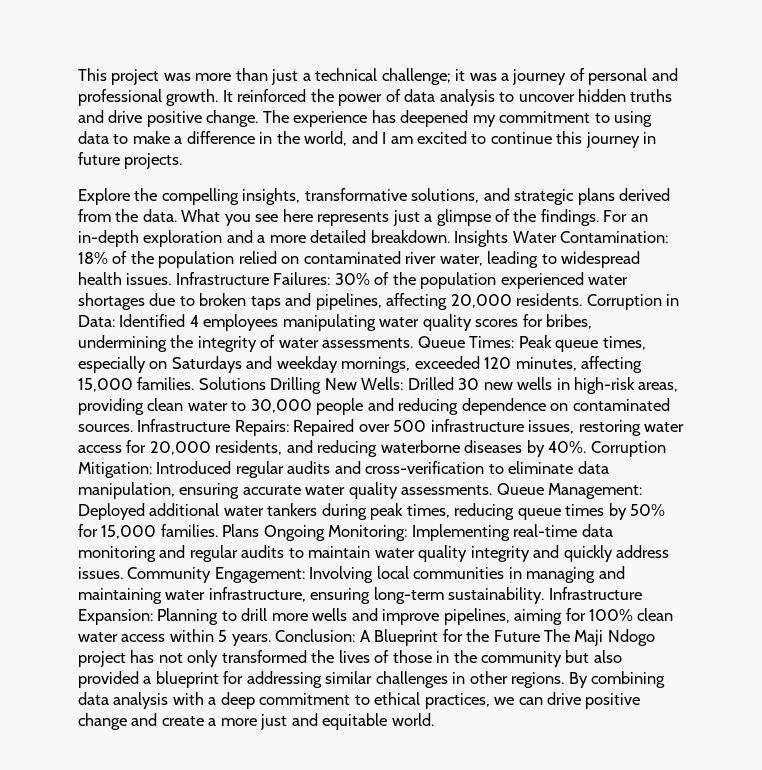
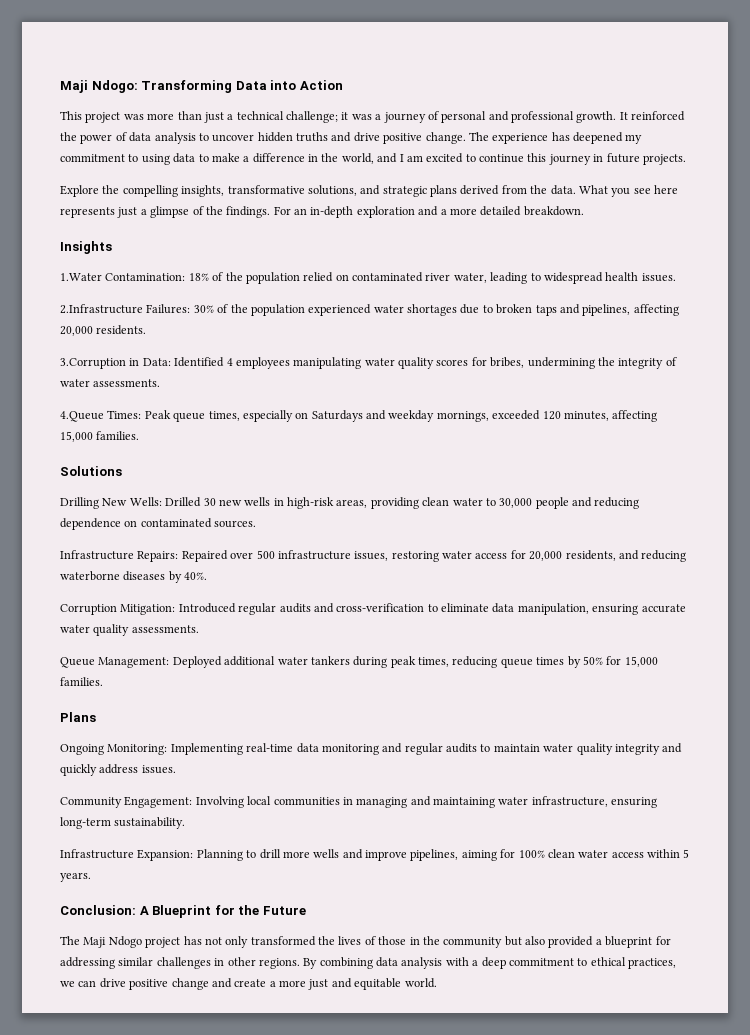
+ Maji Ndogo: Transforming Data into Action
- For an in-depth exploration and a more detailed breakdown. Insights Water Contamination:
+ For an in-depth exploration and a more detailed breakdown.
+ Insights
+ 1.Water Contamination:
- 18% of the population relied on contaminated river water, leading to widespread health issues. Infrastructure Failures:
+ 18% of the population relied on contaminated river water, leading to widespread health issues.
+ 2.Infrastructure Failures:
- 30% of the population experienced water shortages due to broken taps and pipelines, affecting 20,000 residents. Corruption in Data:
+ 30% of the population experienced water shortages due to broken taps and pipelines, affecting 20,000 residents.
+ 3.Corruption in Data:
- Identified 4 employees manipulating water quality scores for bribes, undermining the integrity of water assessments. Queue Times:
+ Identified 4 employees manipulating water quality scores for bribes, undermining the integrity of water assessments.
+ 4.Queue Times:
- Peak queue times, especially on Saturdays and weekday mornings, exceeded 120 minutes, affecting 15,000 families. Solutions Drilling New Wells:
+ Peak queue times, especially on Saturdays and weekday mornings, exceeded 120 minutes, affecting 15,000 families.
+ Solutions
+ Drilling New Wells:
- Drilled 30 new wells in high-risk areas, providing clean water to 30,000 people and reducing dependence on contaminated sources. Infrastructure Repairs:
+ Drilled 30 new wells in high-risk areas, providing clean water to 30,000 people and reducing dependence on contaminated sources.
+ Infrastructure Repairs:
- Repaired over 500 infrastructure issues, restoring water access for 20,000 residents, and reducing waterborne diseases by 40%. Corruption Mitigation:
+ Repaired over 500 infrastructure issues, restoring water access for 20,000 residents, and reducing waterborne diseases by 40%.
+ Corruption Mitigation:
- Introduced regular audits and cross-verification to eliminate data manipulation, ensuring accurate water quality assessments. Queue Management:
+ Introduced regular audits and cross-verification to eliminate data manipulation, ensuring accurate water quality assessments.
+ Queue Management:
- Deployed additional water tankers during peak times, reducing queue times by 50% for 15,000 families. Plans Ongoing Monitoring:
+ Deployed additional water tankers during peak times, reducing queue times by 50% for 15,000 families.
+ Plans
+ Ongoing Monitoring:
- Implementing real-time data monitoring and regular audits to maintain water quality integrity and quickly address issues. Community Engagement:
+ Implementing real-time data monitoring and regular audits to maintain water quality integrity and quickly address issues.
+ Community Engagement:
- Involving local communities in managing and maintaining water infrastructure, ensuring long-term sustainability. Infrastructure Expansion:
+ Involving local communities in managing and maintaining water infrastructure, ensuring long-term sustainability.
+ Infrastructure Expansion:
- Planning to drill more wells and improve pipelines, aiming for 100% clean water access within 5 years. Conclusion:
+ Planning to drill more wells and improve pipelines, aiming for 100% clean water access within 5 years.
+ Conclusion:
- A Blueprint for the Future The Maji Ndogo project has not only transformed the lives of those in the community but also provided a blueprint for addressing similar challenges in other regions.
+ A Blueprint for the Future
+ The Maji Ndogo project has not only transformed the lives of those in the community but also provided a blueprint for addressing similar challenges in other regions.

